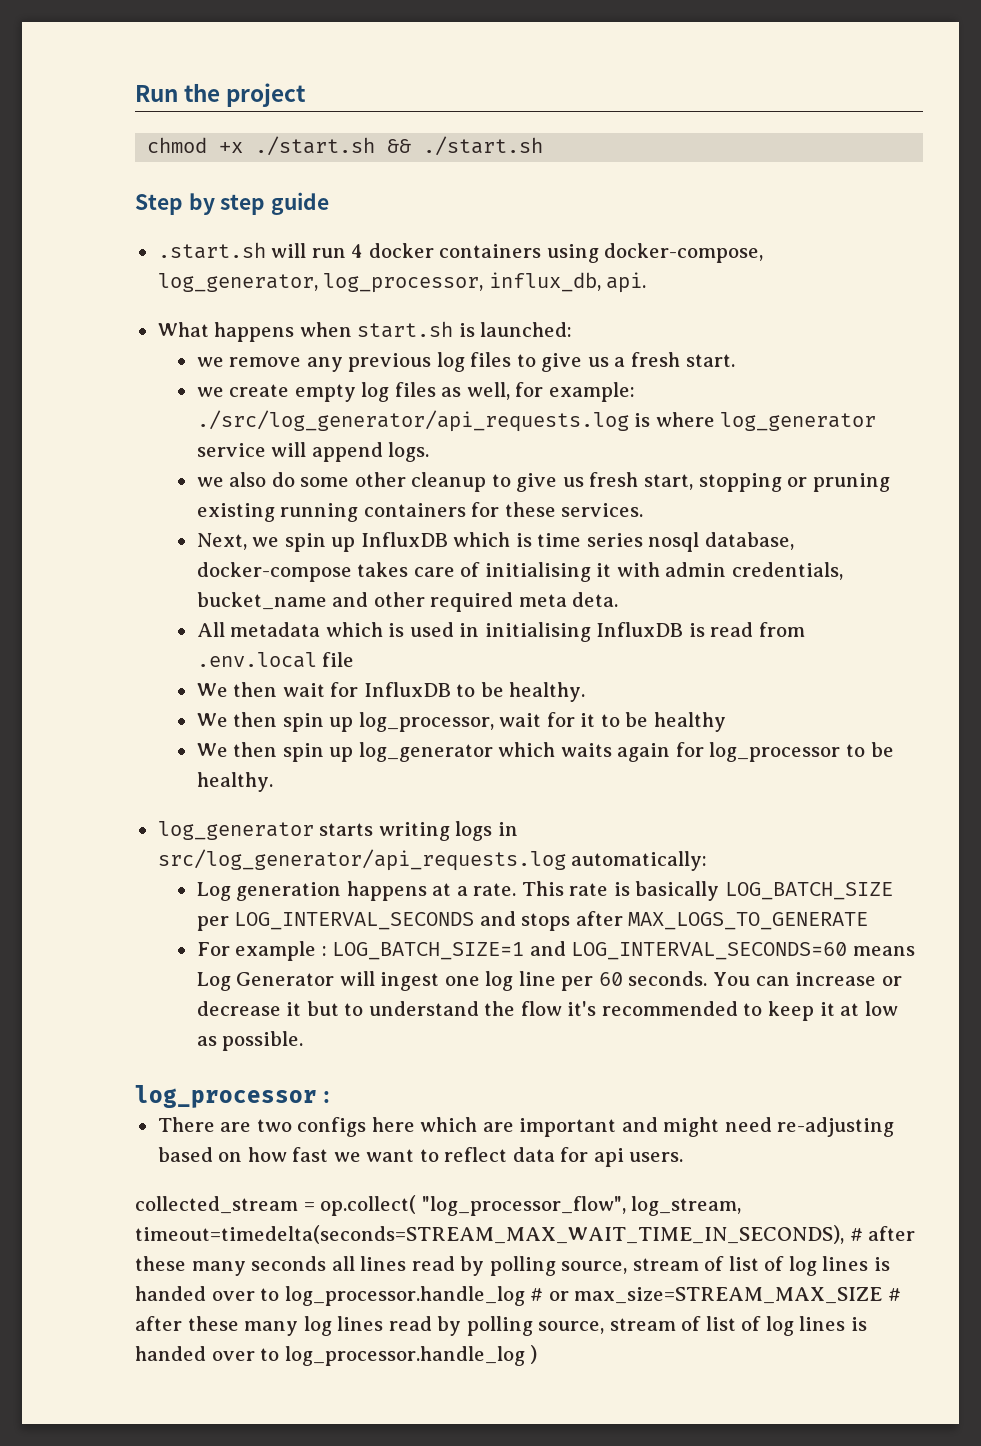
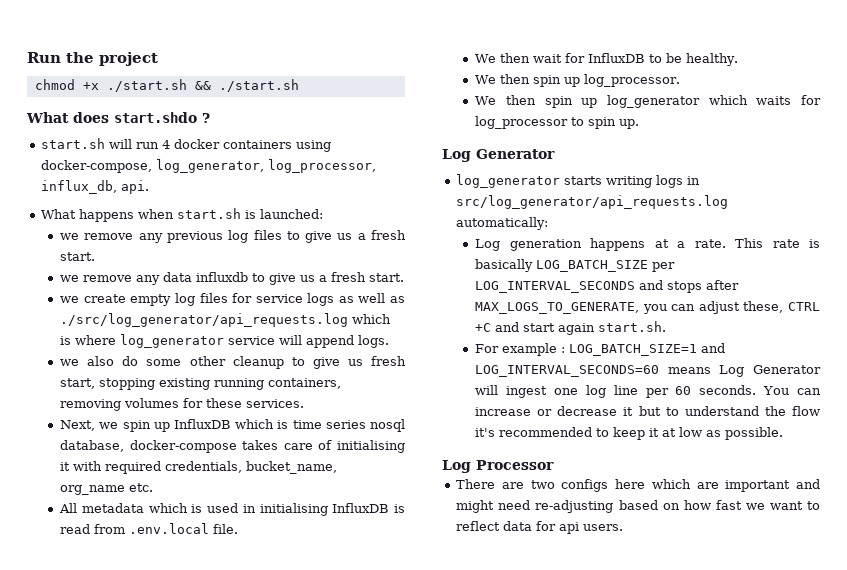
- Step by step guide
- .start.sh will run 4 docker containers using docker-compose, log_generator, log_processor, influx_db, api.
+ What does start.shdo ?
+ start.sh will run 4 docker containers using docker-compose, log_generator, log_processor, influx_db, api.
+ we remove any data influxdb to give us a fresh start.
- we create empty log files as well, for example: ./src/log_generator/api_requests.log is where log_generator service will append logs.
+ we create empty log files for service logs as well as ./src/log_generator/api_requests.log which is where log_generator service will append logs.
- we also do some other cleanup to give us fresh start, stopping or pruning existing running containers for these services.
+ we also do some other cleanup to give us fresh start, stopping existing running containers, removing volumes for these services.
- Next, we spin up InfluxDB which is time series nosql database, docker-compose takes care of initialising it with admin credentials, bucket_name and other required meta deta.
+ Next, we spin up InfluxDB which is time series nosql database, docker-compose takes care of initialising it with required credentials, bucket_name, org_name etc.
- All metadata which is used in initialising InfluxDB is read from .env.local file
+ All metadata which is used in initialising InfluxDB is read from .env.local file.
- We then spin up log_processor, wait for it to be healthy
+ We then spin up log_processor.
- We then spin up log_generator which waits again for log_processor to be healthy.
+ We then spin up log_generator which waits for log_processor to spin up.
+ Log Generator
- This rate is basically LOG_BATCH_SIZE per LOG_INTERVAL_SECONDS and stops after MAX_LOGS_TO_GENERATE
+ This rate is basically LOG_BATCH_SIZE per LOG_INTERVAL_SECONDS and stops after MAX_LOGS_TO_GENERATE, you can adjust these, CTRL +C and start again start.sh.
- log_processor :
+ Log Processor
- collected_stream = op.collect( "log_processor_flow", log_stream, timeout=timedelta(seconds=STREAM_MAX_WAIT_TIME_IN_SECONDS), # after these many seconds all lines read by polling source, stream of list of log lines is handed over to log_processor.handle_log # or max_size=STREAM_MAX_SIZE # after these many log lines read by polling source, stream of list of log lines is handed over to log_processor.handle_log )

